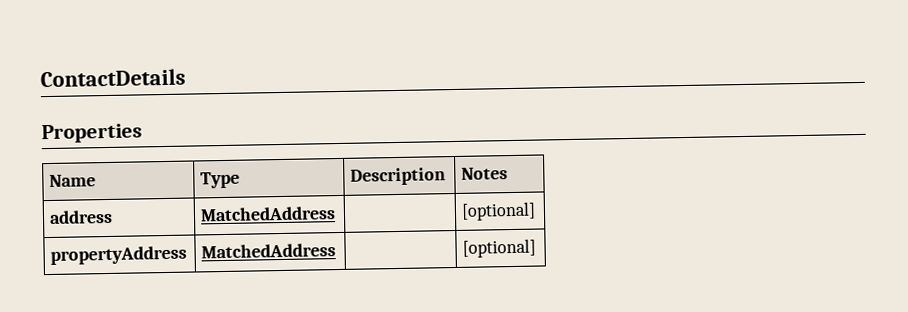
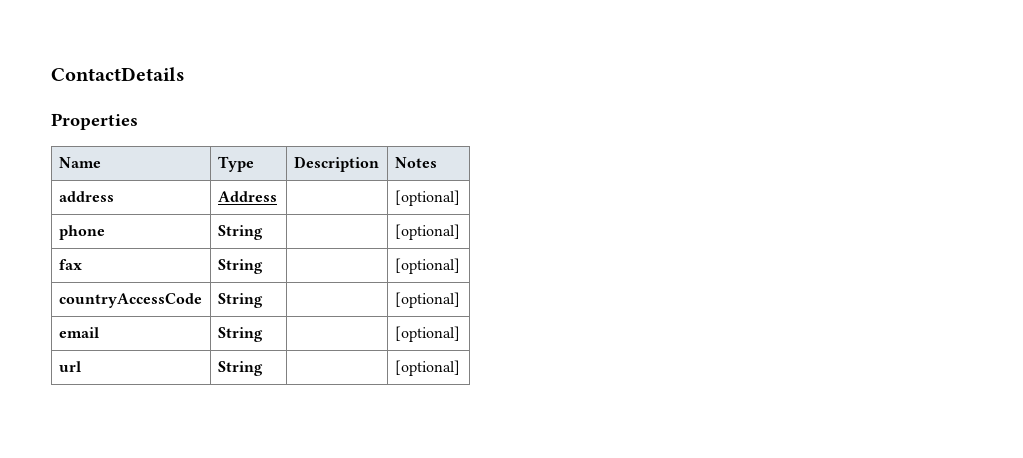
- address | MatchedAddress | | [optional]
- propertyAddress | MatchedAddress | | [optional]
+ address | Address | | [optional]
+ phone | String | | [optional]
+ fax | String | | [optional]
+ countryAccessCode | String | | [optional]
+ email | String | | [optional]
+ url | String | | [optional]

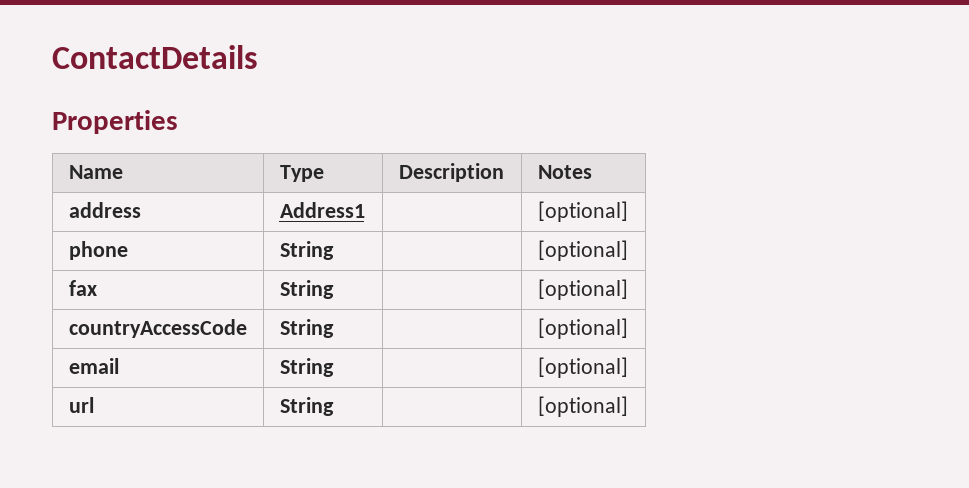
- address | Address | | [optional]
+ address | Address1 | | [optional]

